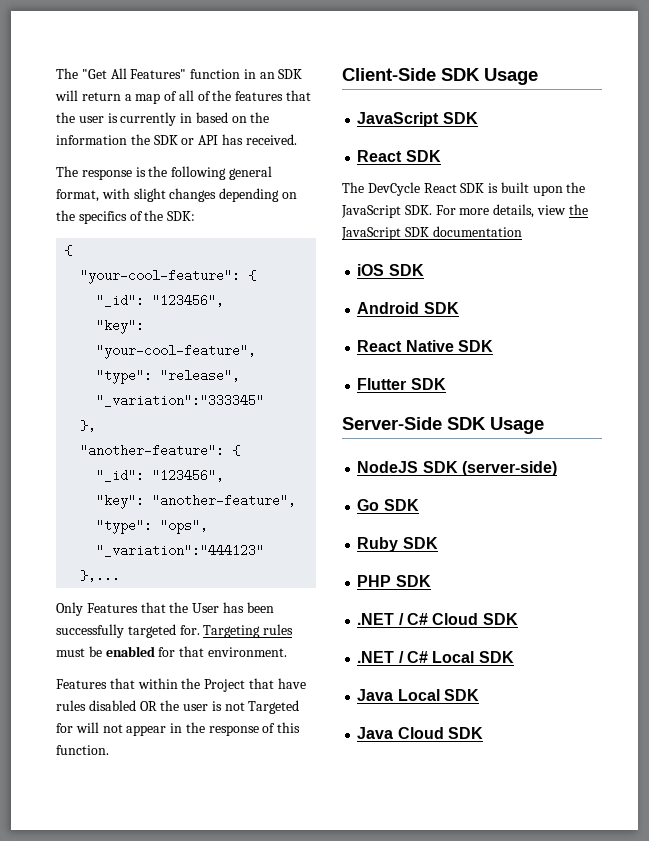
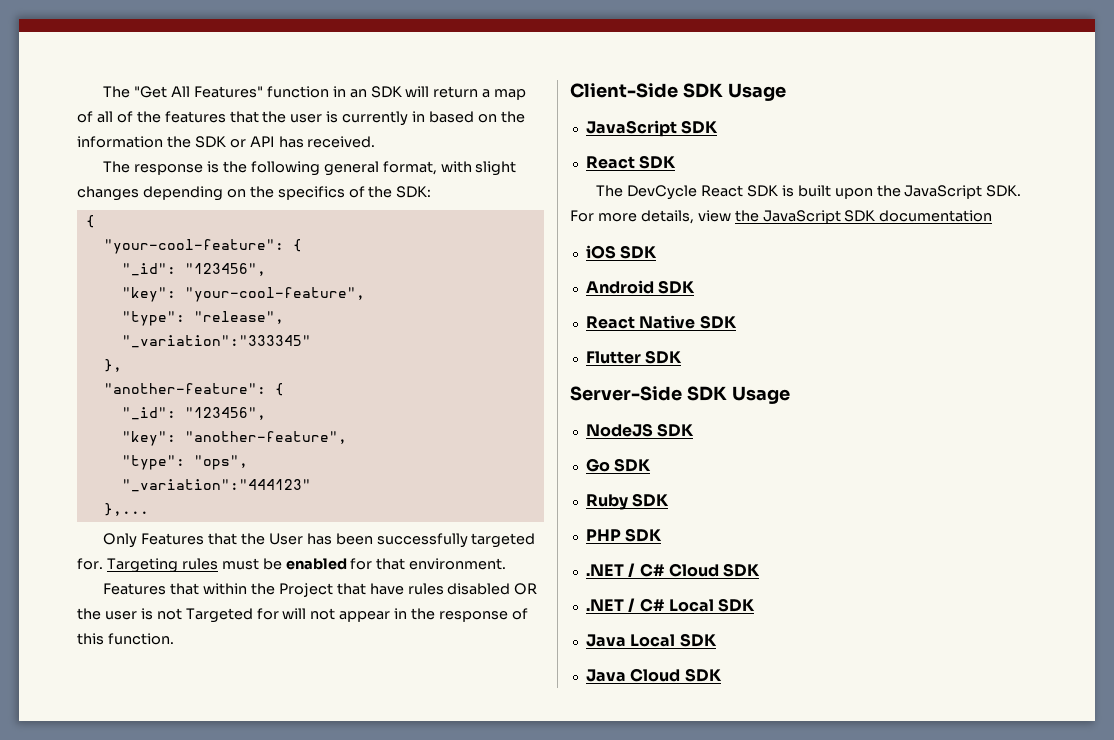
- NodeJS SDK (server-side)
+ NodeJS SDK

